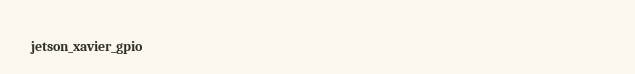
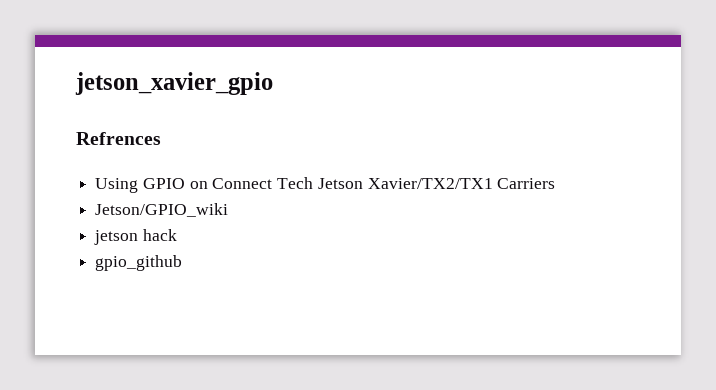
+ Refrences
+ Using GPIO on Connect Tech Jetson Xavier/TX2/TX1 Carriers
+ Jetson/GPIO_wiki
+ jetson hack
+ gpio_github

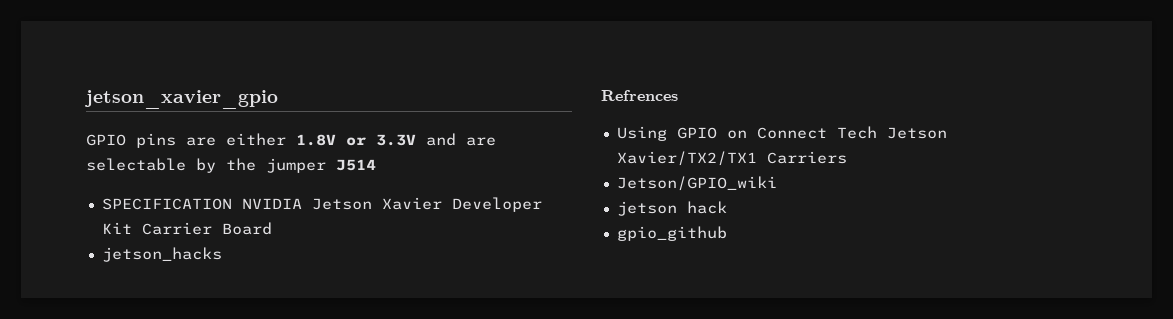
+ GPIO pins are either 1.8V or 3.3V and are selectable by the jumper J514
+ SPECIFICATION NVIDIA Jetson Xavier Developer Kit Carrier Board
+ jetson_hacks

